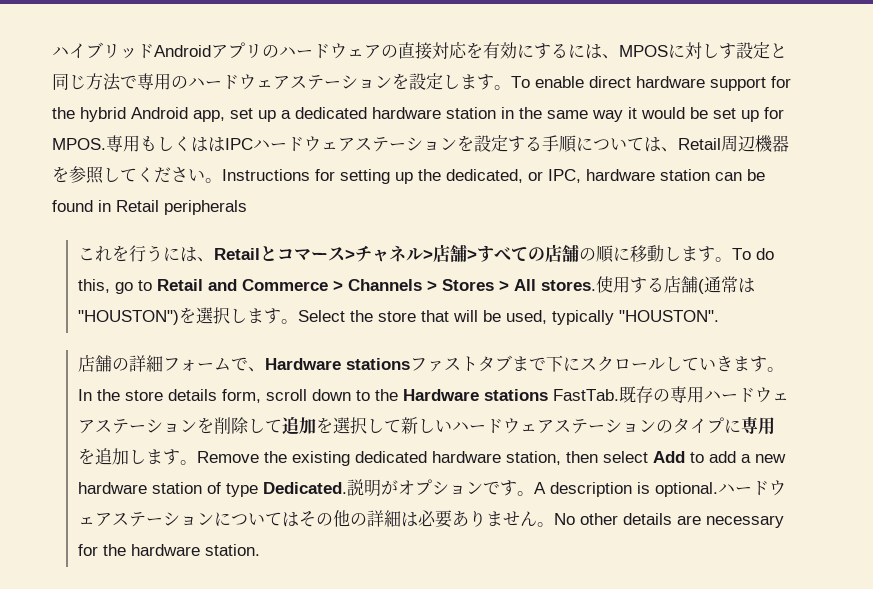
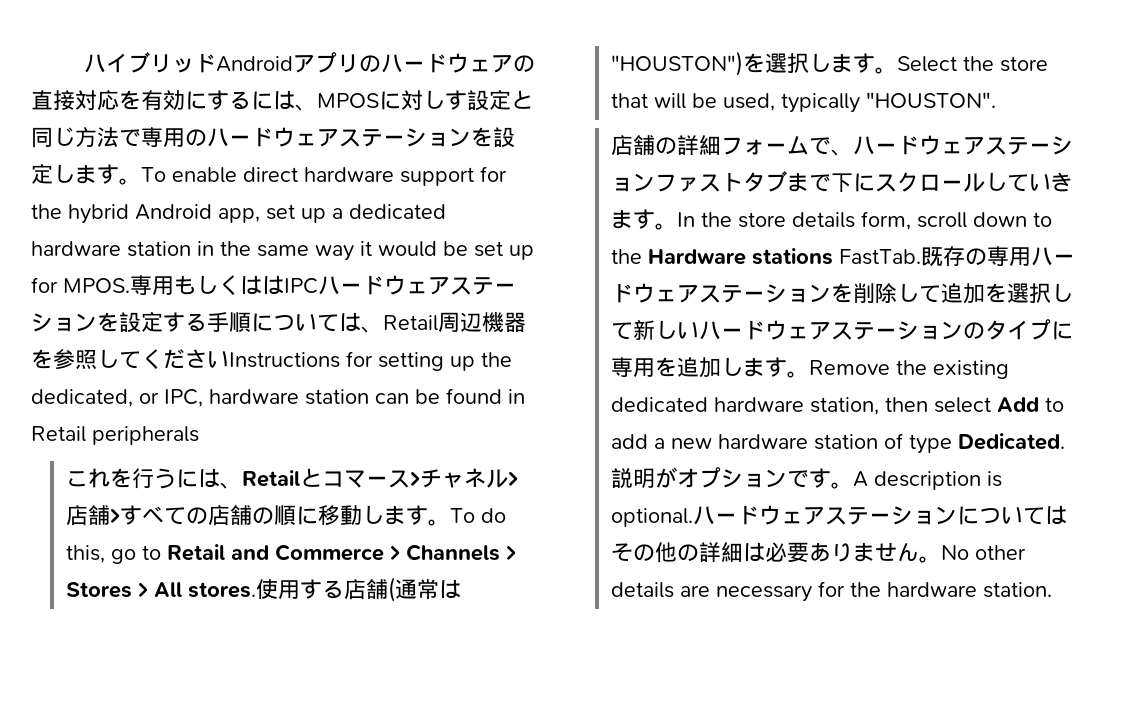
- 専用もしくははIPCハードウェアステーションを設定する手順については、Retail周辺機器を参照してください。Instructions for setting up the dedicated, or IPC, hardware station can be found in Retail peripherals
+ 専用もしくははIPCハードウェアステーションを設定する手順については、Retail周辺機器を参照してくださいInstructions for setting up the dedicated, or IPC, hardware station can be found in Retail peripherals
- 店舗の詳細フォームで、Hardware stationsファストタブまで下にスクロールしていきます。
+ 店舗の詳細フォームで、ハードウェアステーションファストタブまで下にスクロールしていきます。

